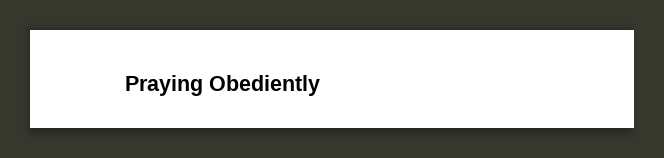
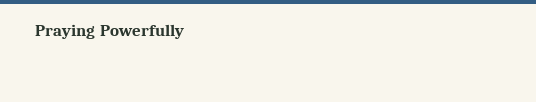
- Praying Obediently
+ Praying Powerfully

